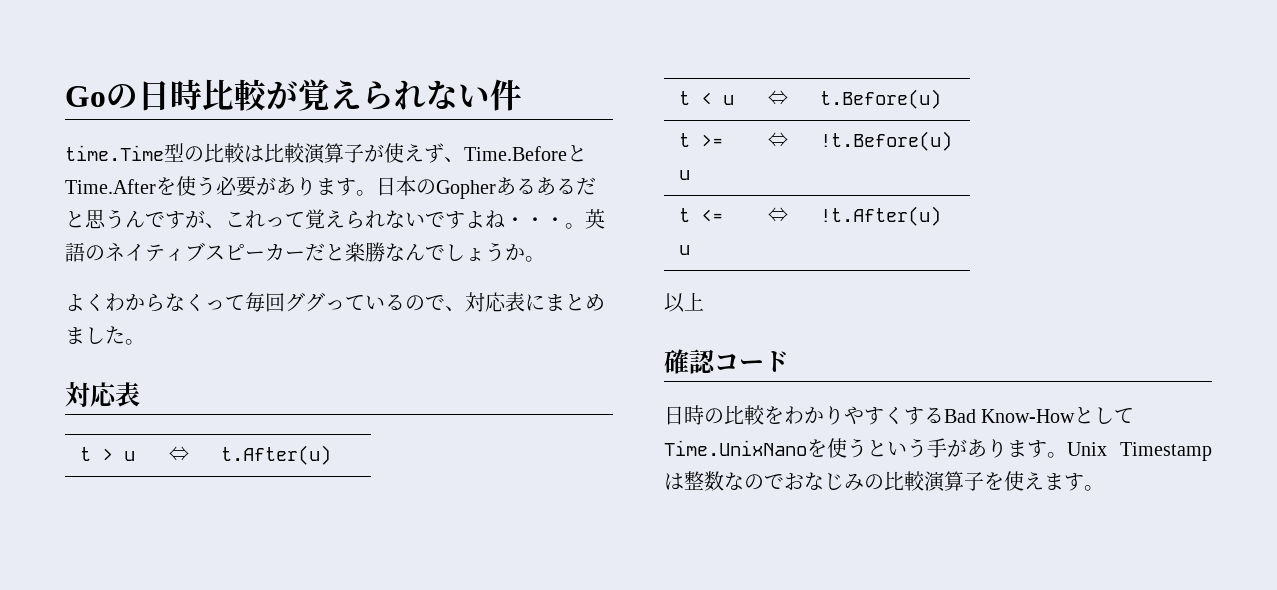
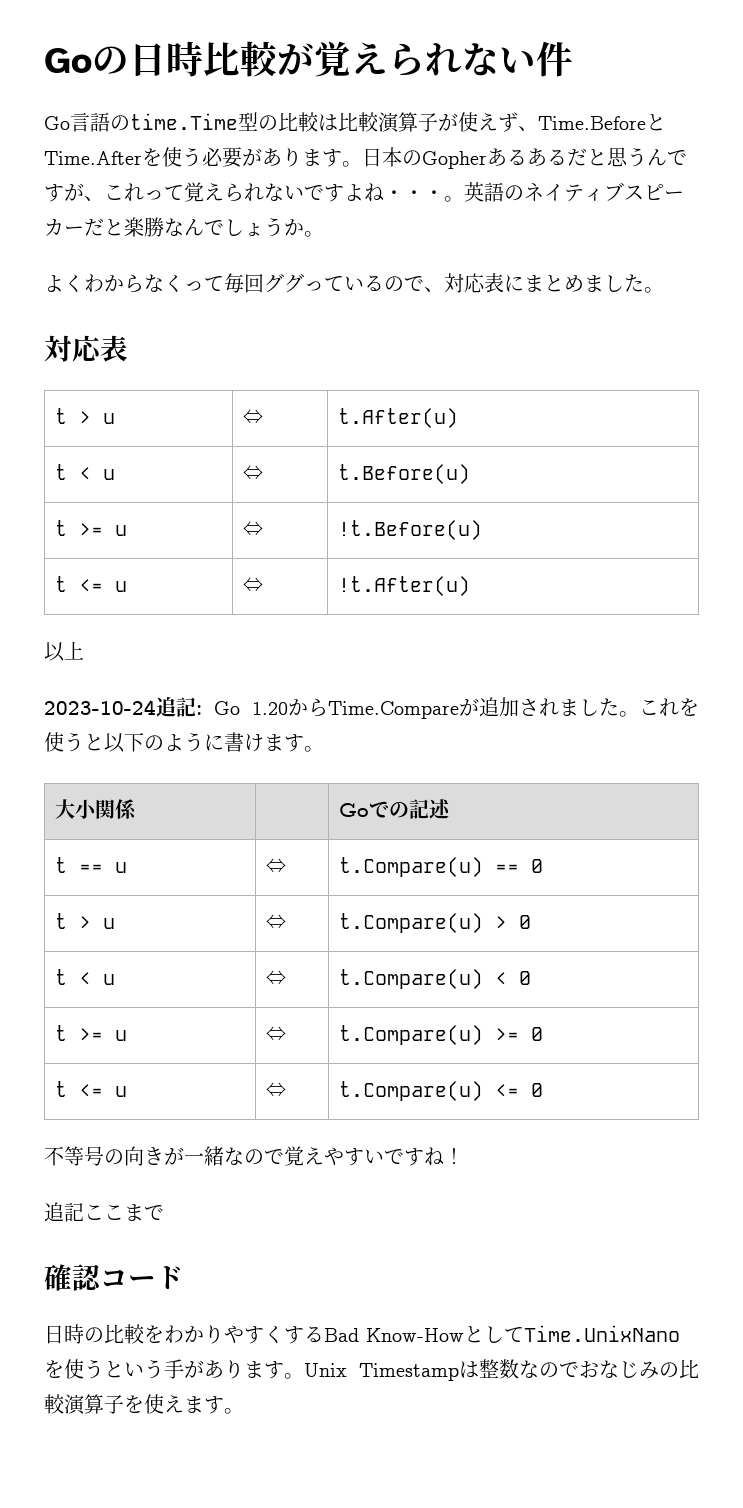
- time.Time型の比較は比較演算子が使えず、Time.BeforeとTime.Afterを使う必要があります。
+ Go言語のtime.Time型の比較は比較演算子が使えず、Time.BeforeとTime.Afterを使う必要があります。
+ 2023-10-24追記: Go 1.20からTime.Compareが追加されました。これを使うと以下のように書けます。
+ 大小関係 | | Goでの記述
+ t == u | ⇔ | t.Compare(u) == 0
+ t > u | ⇔ | t.Compare(u) > 0
+ t < u | ⇔ | t.Compare(u) < 0
+ t >= u | ⇔ | t.Compare(u) >= 0
+ t <= u | ⇔ | t.Compare(u) <= 0
+ 不等号の向きが一緒なので覚えやすいですね！
+ 追記ここまで

